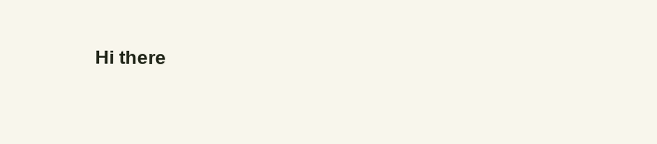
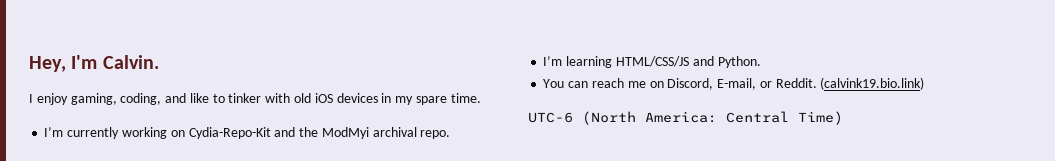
- Hi there
+ Hey, I'm Calvin.
+ I enjoy gaming, coding, and like to tinker with old iOS devices in my spare time.
+ I’m currently working on Cydia-Repo-Kit and the ModMyi archival repo.
+ I’m learning HTML/CSS/JS and Python.
+ You can reach me on Discord, E-mail, or Reddit. (calvink19.bio.link)
+ UTC-6 (North America: Central Time)

